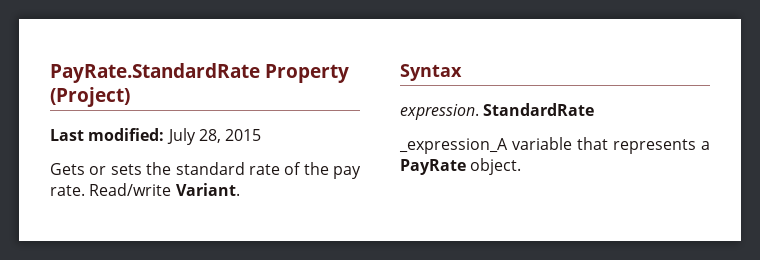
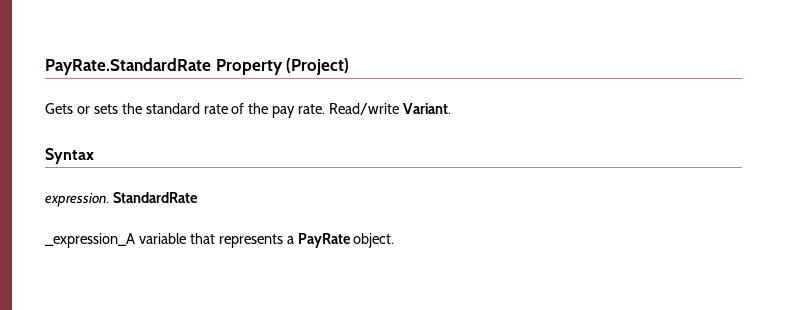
- Last modified: July 28, 2015

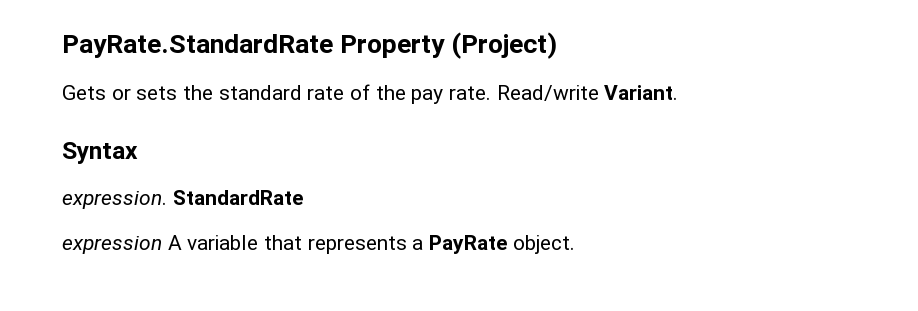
- _expression_A variable that represents a PayRate object.
+ expression A variable that represents a PayRate object.

